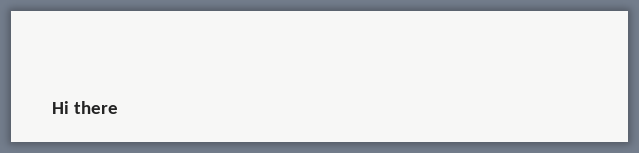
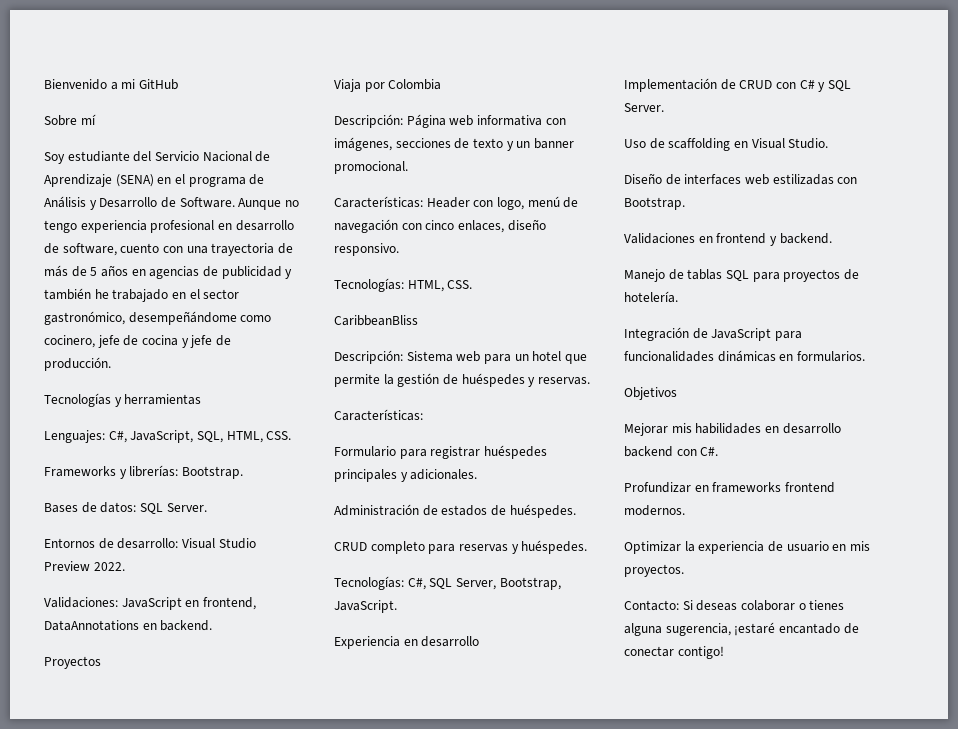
- Hi there
+ Bienvenido a mi GitHub
+ Sobre mí
+ Soy estudiante del Servicio Nacional de Aprendizaje (SENA) en el programa de Análisis y Desarrollo de Software. Aunque no tengo experiencia profesional en desarrollo de software, cuento con una trayectoria de más de 5 años en agencias de publicidad y también he trabajado en el sector gastronómico, desempeñándome como cocinero, jefe de cocina y jefe de producción.
+ Tecnologías y herramientas
+ Lenguajes: C#, JavaScript, SQL, HTML, CSS.
+ Frameworks y librerías: Bootstrap.
+ Bases de datos: SQL Server.
+ Entornos de desarrollo: Visual Studio Preview 2022.
+ Validaciones: JavaScript en frontend, DataAnnotations en backend.
+ Proyectos
+ Viaja por Colombia
+ Descripción: Página web informativa con imágenes, secciones de texto y un banner promocional.
+ Características: Header con logo, menú de navegación con cinco enlaces, diseño responsivo.
+ Tecnologías: HTML, CSS.
+ CaribbeanBliss
+ Descripción: Sistema web para un hotel que permite la gestión de huéspedes y reservas.
+ Características:
+ Formulario para registrar huéspedes principales y adicionales.
+ Administración de estados de huéspedes.
+ CRUD completo para reservas y huéspedes.
+ Tecnologías: C#, SQL Server, Bootstrap, JavaScript.
+ Experiencia en desarrollo
+ Implementación de CRUD con C# y SQL Server.
+ Uso de scaffolding en Visual Studio.
+ Diseño de interfaces web estilizadas con Bootstrap.
+ Validaciones en frontend y backend.
+ Manejo de tablas SQL para proyectos de hotelería.
+ Integración de JavaScript para funcionalidades dinámicas en formularios.
+ Objetivos
+ Mejorar mis habilidades en desarrollo backend con C#.
+ Profundizar en frameworks frontend modernos.
+ Optimizar la experiencia de usuario en mis proyectos.
+ Contacto: Si deseas colaborar o tienes alguna sugerencia, ¡estaré encantado de conectar contigo!

